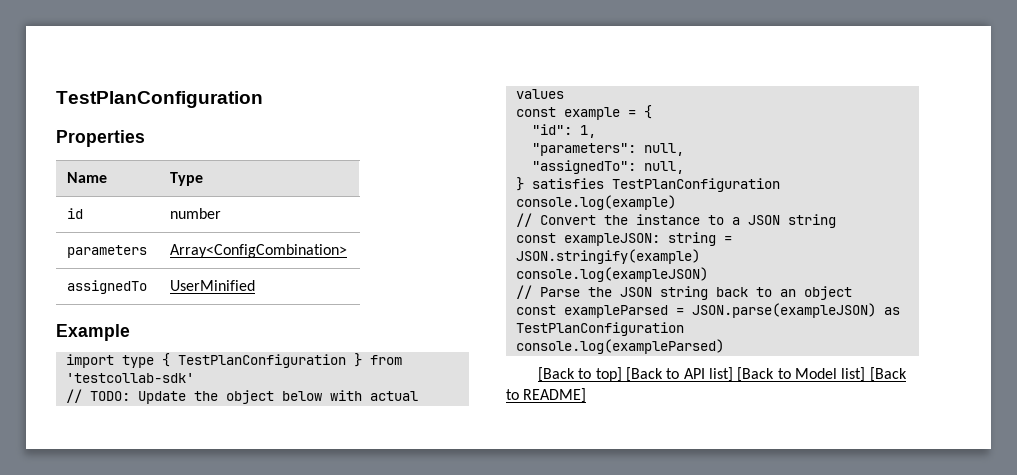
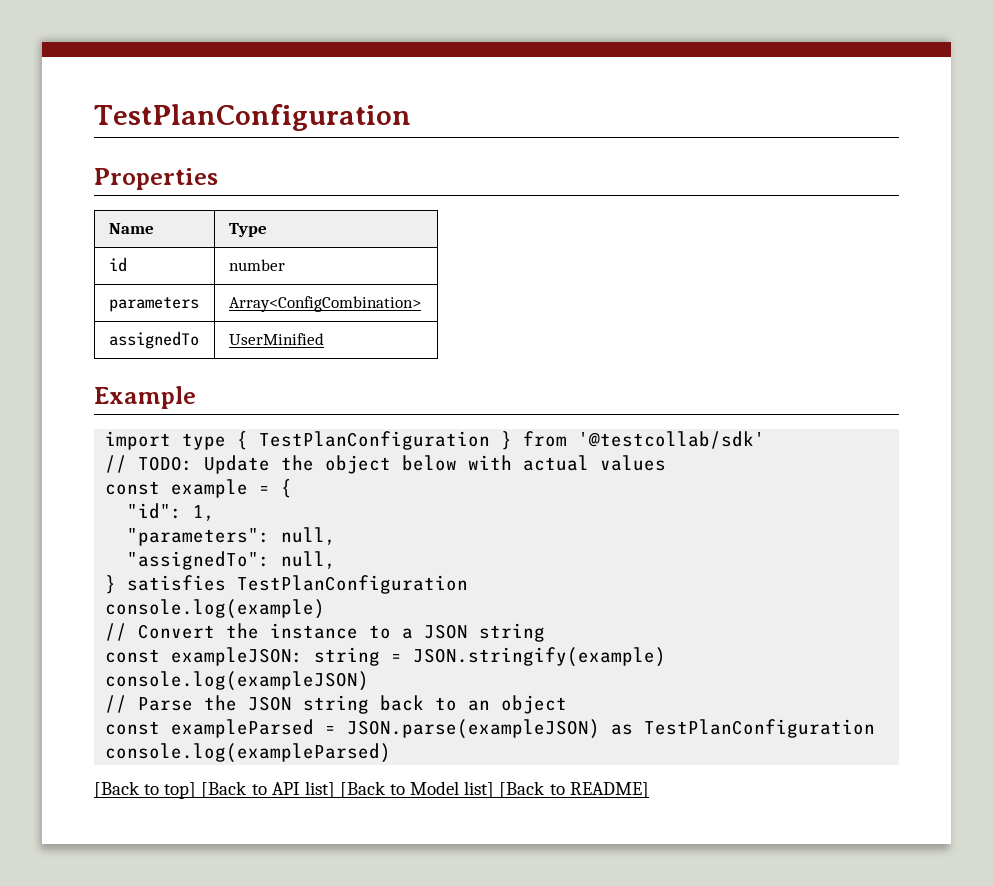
- import type { TestPlanConfiguration } from 'testcollab-sdk'
+ import type { TestPlanConfiguration } from '@testcollab/sdk'

